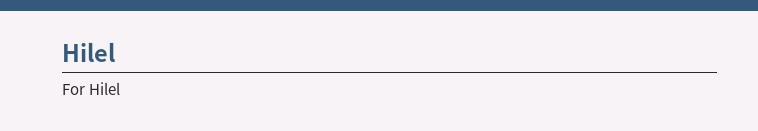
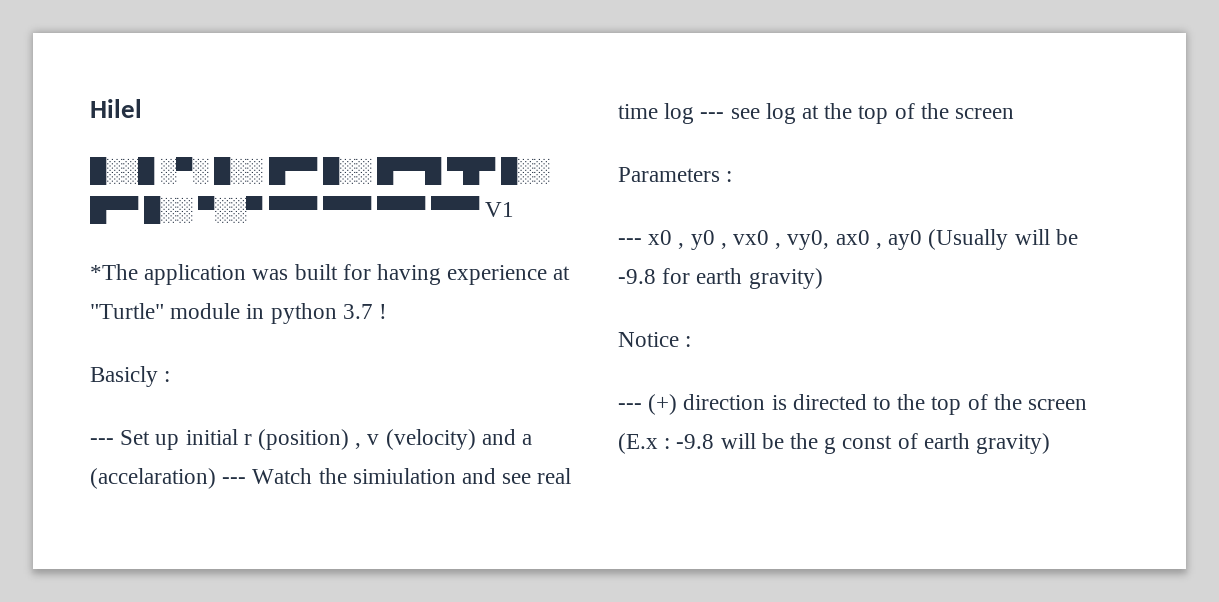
- For Hilel
+ █░░█ ░▀░ █░░ █▀▀ █░░ █▀▀█ ▀█▀ █░░ █▀▀ █░░ ▀░░▀ ▀▀▀ ▀▀▀ ▀▀▀ ▀▀▀ V1
+ *The application was built for having experience at "Turtle" module in python 3.7 !
+ Basicly :
+ --- Set up initial r (position) , v (velocity) and a (accelaration) --- Watch the simiulation and see real time log --- see log at the top of the screen
+ Parameters :
+ --- x0 , y0 , vx0 , vy0, ax0 , ay0 (Usually will be -9.8 for earth gravity)
+ Notice :
+ --- (+) direction is directed to the top of the screen (E.x : -9.8 will be the g const of earth gravity)

